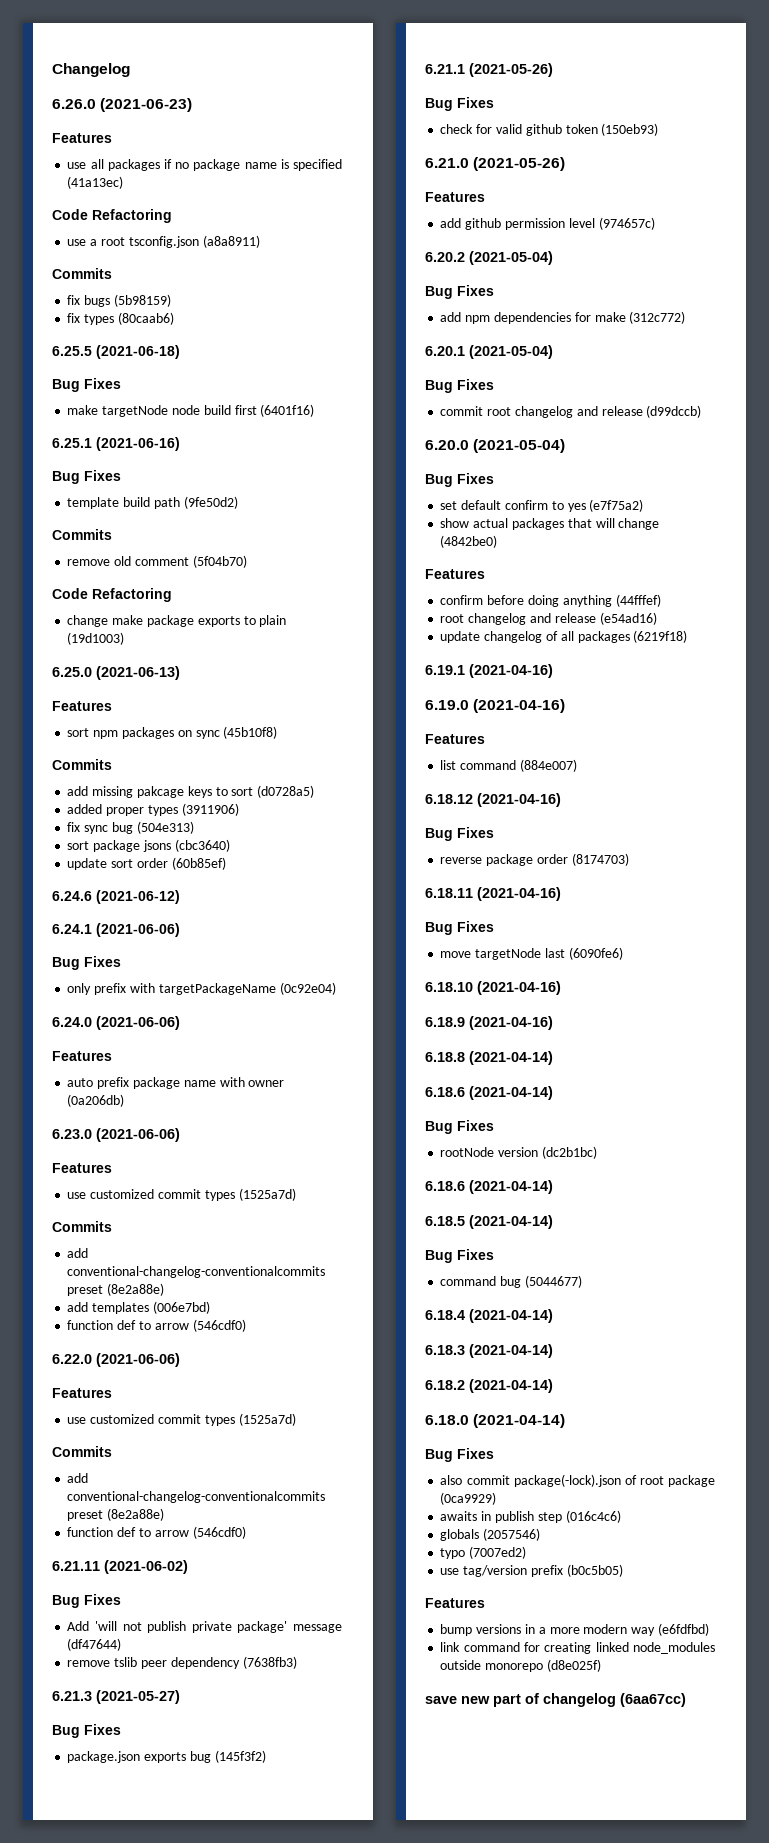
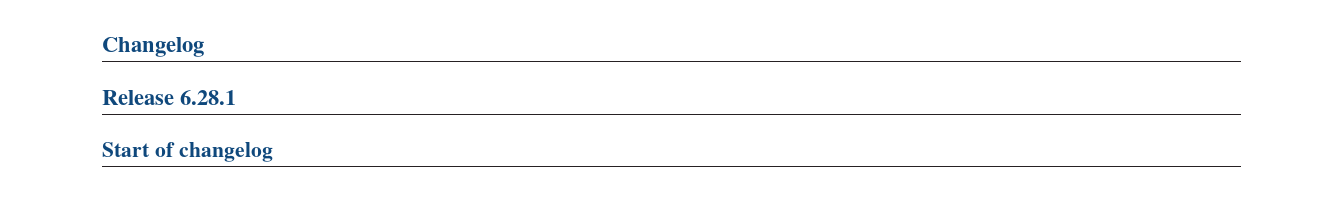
- 6.26.0 (2021-06-23)
- Features
- use all packages if no package name is specified (41a13ec)
- Code Refactoring
- use a root tsconfig.json (a8a8911)
- Commits
- fix bugs (5b98159)
- fix types (80caab6)
- 6.25.5 (2021-06-18)
- Bug Fixes
- make targetNode node build first (6401f16)
- 6.25.1 (2021-06-16)
- Bug Fixes
- template build path (9fe50d2)
- Commits
- remove old comment (5f04b70)
- Code Refactoring
- change make package exports to plain (19d1003)
- 6.25.0 (2021-06-13)
- Features
- sort npm packages on sync (45b10f8)
- Commits
- add missing pakcage keys to sort (d0728a5)
- added proper types (3911906)
- fix sync bug (504e313)
- sort package jsons (cbc3640)
- update sort order (60b85ef)
- 6.24.6 (2021-06-12)
- 6.24.1 (2021-06-06)
- Bug Fixes
- only prefix with targetPackageName (0c92e04)
- 6.24.0 (2021-06-06)
- Features
- auto prefix package name with owner (0a206db)
- 6.23.0 (2021-06-06)
- Features
- use customized commit types (1525a7d)
- Commits
- add conventional-changelog-conventionalcommits preset (8e2a88e)
- add templates (006e7bd)
- function def to arrow (546cdf0)
- 6.22.0 (2021-06-06)
- Features
- use customized commit types (1525a7d)
- Commits
- add conventional-changelog-conventionalcommits preset (8e2a88e)
- function def to arrow (546cdf0)
- 6.21.11 (2021-06-02)
- Bug Fixes
- Add 'will not publish private package' message (df47644)
- remove tslib peer dependency (7638fb3)
- 6.21.3 (2021-05-27)
- Bug Fixes
- package.json exports bug (145f3f2)
- 6.21.1 (2021-05-26)
- Bug Fixes
- check for valid github token (150eb93)
- 6.21.0 (2021-05-26)
- Features
- add github permission level (974657c)
- 6.20.2 (2021-05-04)
- Bug Fixes
- add npm dependencies for make (312c772)
- 6.20.1 (2021-05-04)
- Bug Fixes
- commit root changelog and release (d99dccb)
- 6.20.0 (2021-05-04)
- Bug Fixes
- set default confirm to yes (e7f75a2)
- show actual packages that will change (4842be0)
- Features
- confirm before doing anything (44fffef)
- root changelog and release (e54ad16)
- update changelog of all packages (6219f18)
- 6.19.1 (2021-04-16)
- 6.19.0 (2021-04-16)
- Features
- list command (884e007)
- 6.18.12 (2021-04-16)
- Bug Fixes
- reverse package order (8174703)
- 6.18.11 (2021-04-16)
- Bug Fixes
- move targetNode last (6090fe6)
- 6.18.10 (2021-04-16)
- 6.18.9 (2021-04-16)
- 6.18.8 (2021-04-14)
- 6.18.6 (2021-04-14)
- Bug Fixes
- rootNode version (dc2b1bc)
- 6.18.6 (2021-04-14)
- 6.18.5 (2021-04-14)
- Bug Fixes
- command bug (5044677)
- 6.18.4 (2021-04-14)
- 6.18.3 (2021-04-14)
- 6.18.2 (2021-04-14)
- 6.18.0 (2021-04-14)
- Bug Fixes
- also commit package(-lock).json of root package (0ca9929)
- awaits in publish step (016c4c6)
- globals (2057546)
- typo (7007ed2)
- use tag/version prefix (b0c5b05)
- Features
- bump versions in a more modern way (e6fdfbd)
- link command for creating linked node_modules outside monorepo (d8e025f)
- save new part of changelog (6aa67cc)
+ Release 6.28.1
+ Start of changelog

